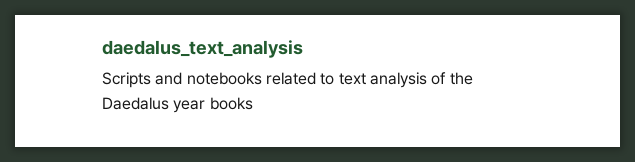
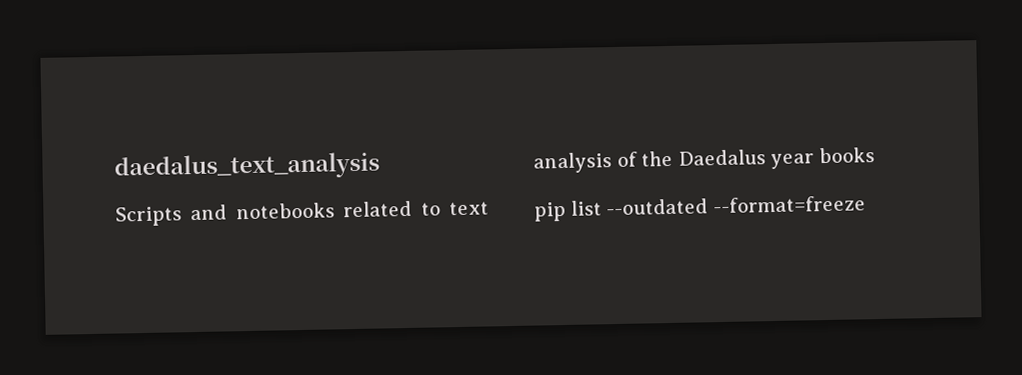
+ pip list --outdated --format=freeze

